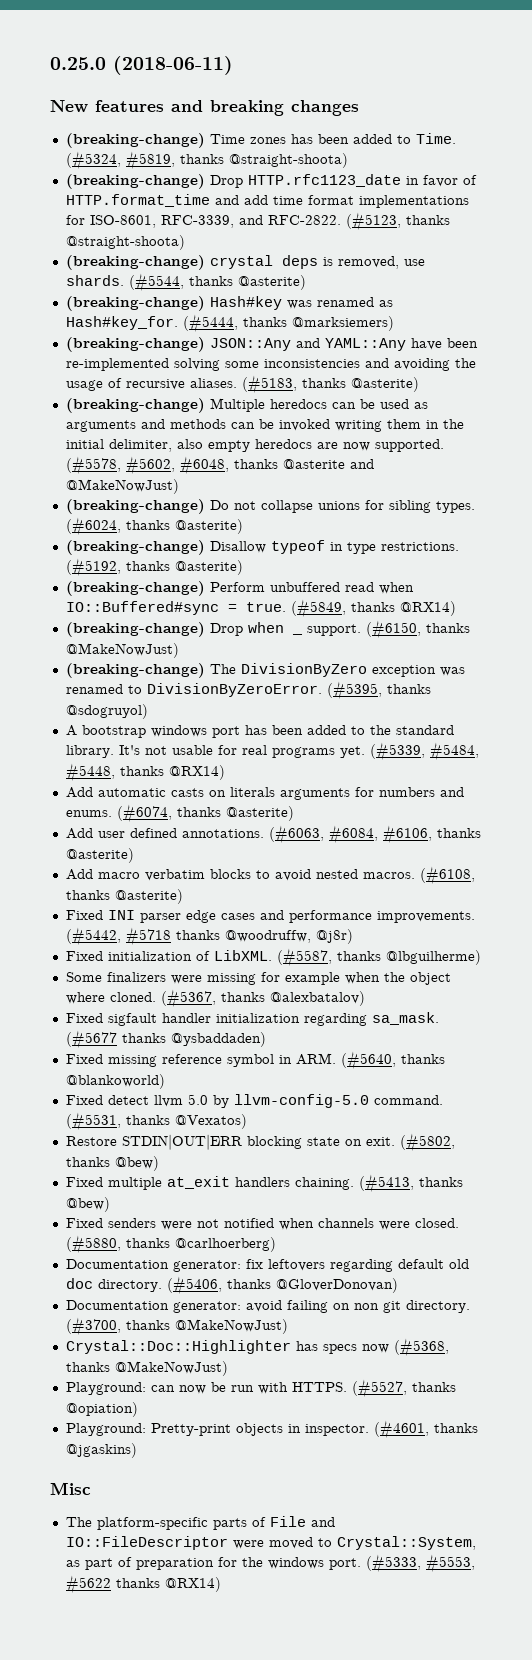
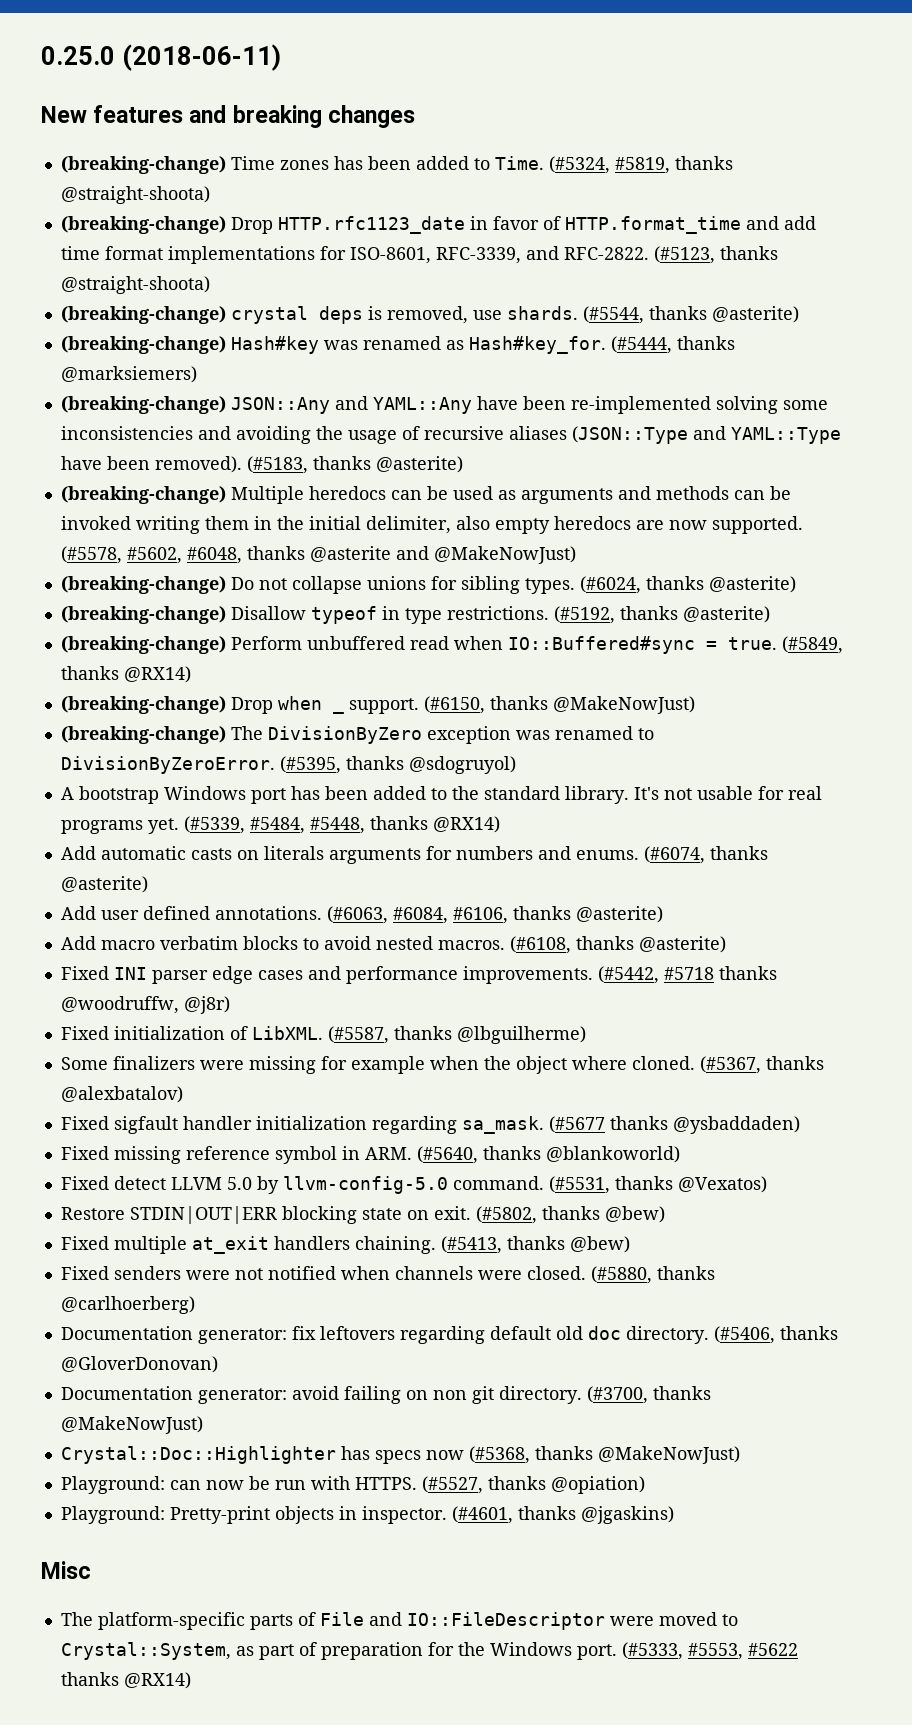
- (breaking-change) JSON::Any and YAML::Any have been re-implemented solving some inconsistencies and avoiding the usage of recursive aliases.
+ (breaking-change) JSON::Any and YAML::Any have been re-implemented solving some inconsistencies and avoiding the usage of recursive aliases (JSON::Type and YAML::Type have been removed).
- A bootstrap windows port has been added to the standard library.
+ A bootstrap Windows port has been added to the standard library.
- Fixed detect llvm 5.0 by llvm-config-5.0 command.
+ Fixed detect LLVM 5.0 by llvm-config-5.0 command.
- The platform-specific parts of File and IO::FileDescriptor were moved to Crystal::System, as part of preparation for the windows port.
+ The platform-specific parts of File and IO::FileDescriptor were moved to Crystal::System, as part of preparation for the Windows port.

